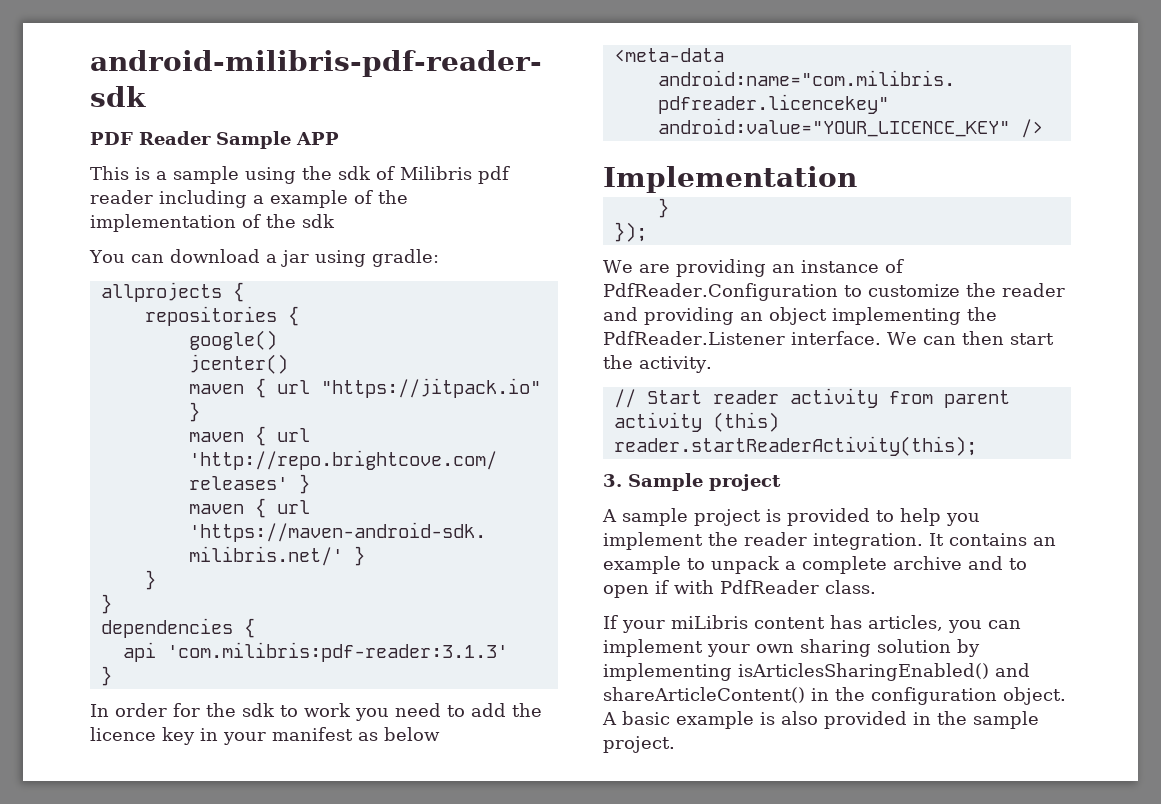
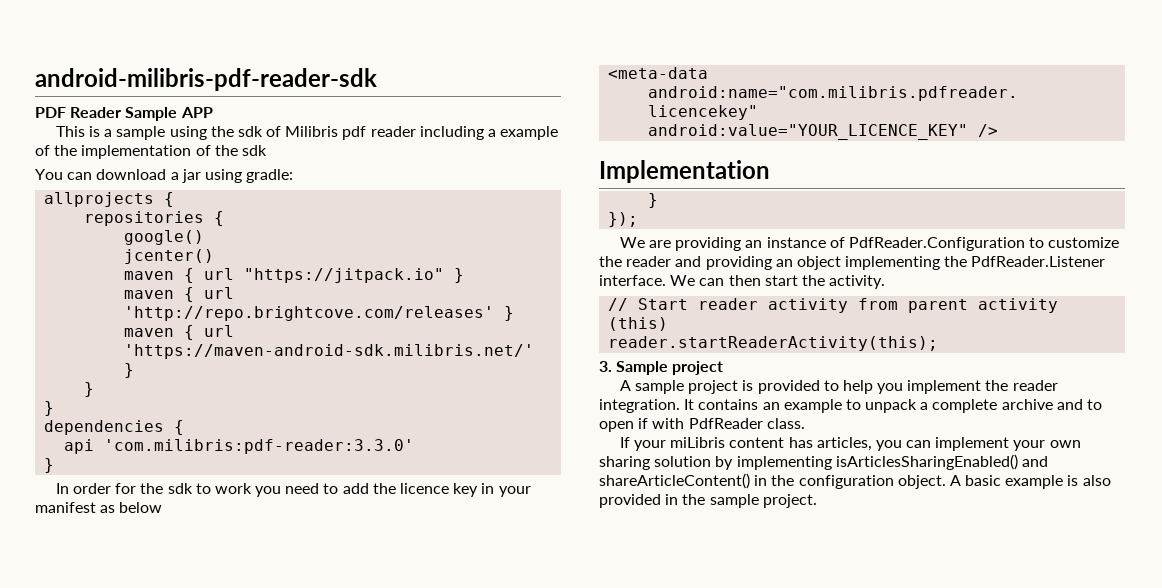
- api 'com.milibris:pdf-reader:3.1.3'
+ api 'com.milibris:pdf-reader:3.3.0'

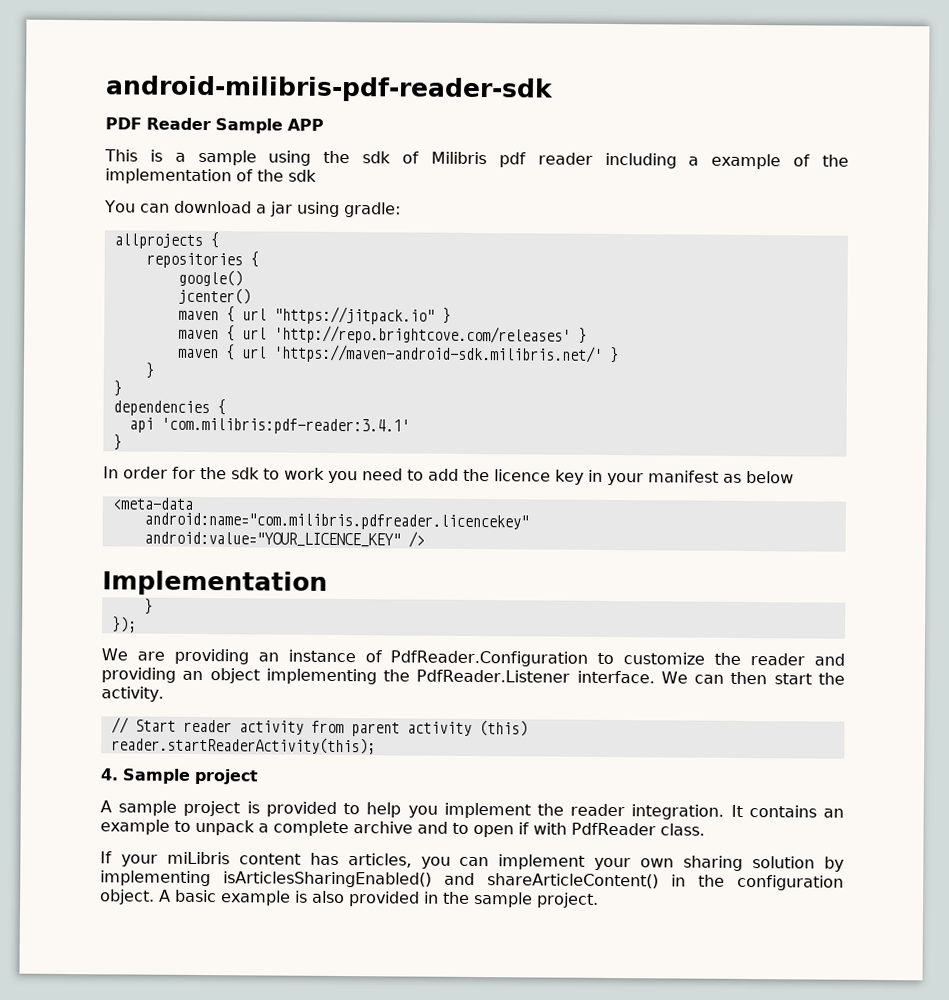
- api 'com.milibris:pdf-reader:3.3.0'
+ api 'com.milibris:pdf-reader:3.4.1'
- 3. Sample project
+ 4. Sample project

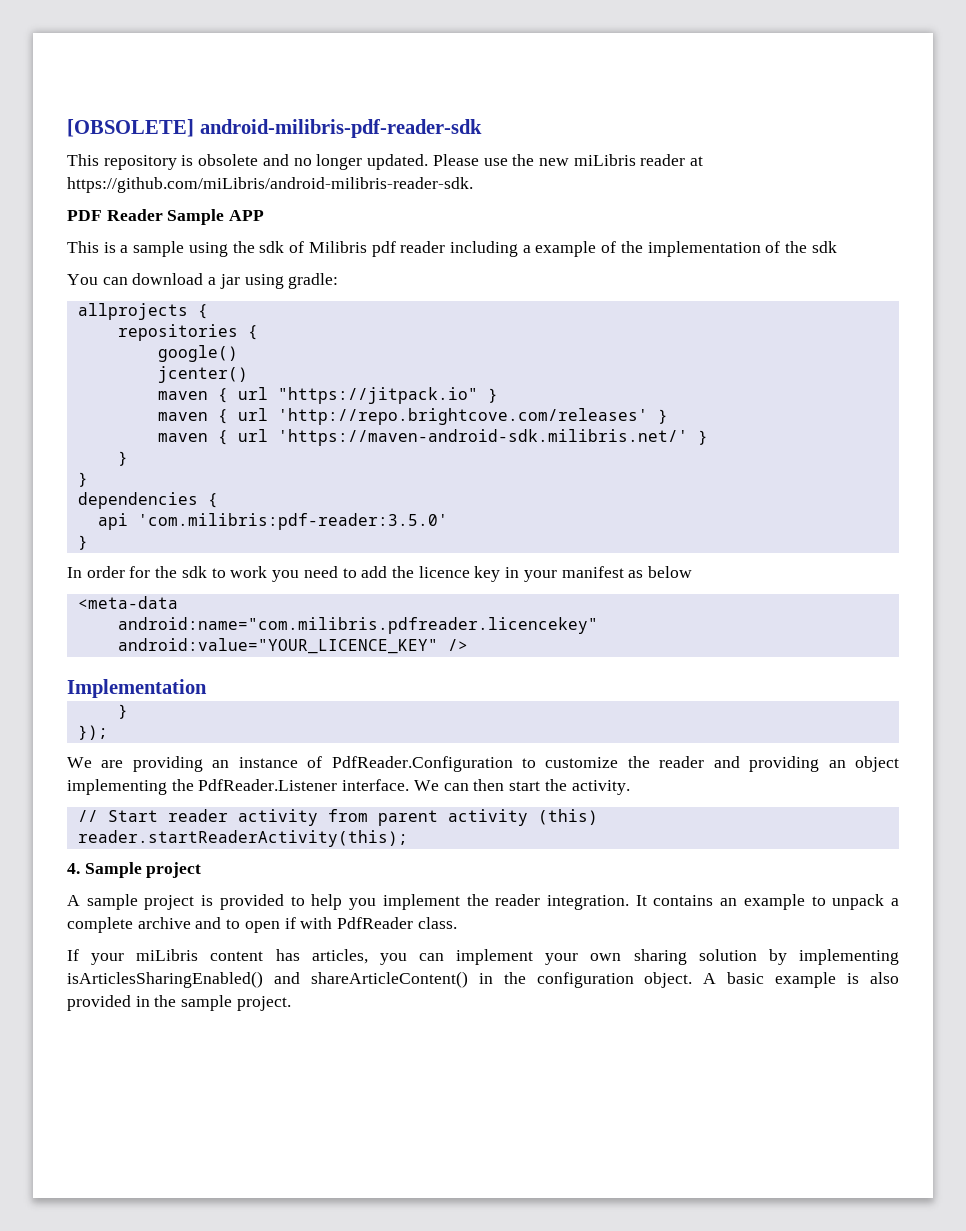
- android-milibris-pdf-reader-sdk
+ [OBSOLETE] android-milibris-pdf-reader-sdk
+ This repository is obsolete and no longer updated. Please use the new miLibris reader at https://github.com/miLibris/android-milibris-reader-sdk.
- api 'com.milibris:pdf-reader:3.4.1'
+ api 'com.milibris:pdf-reader:3.5.0'

